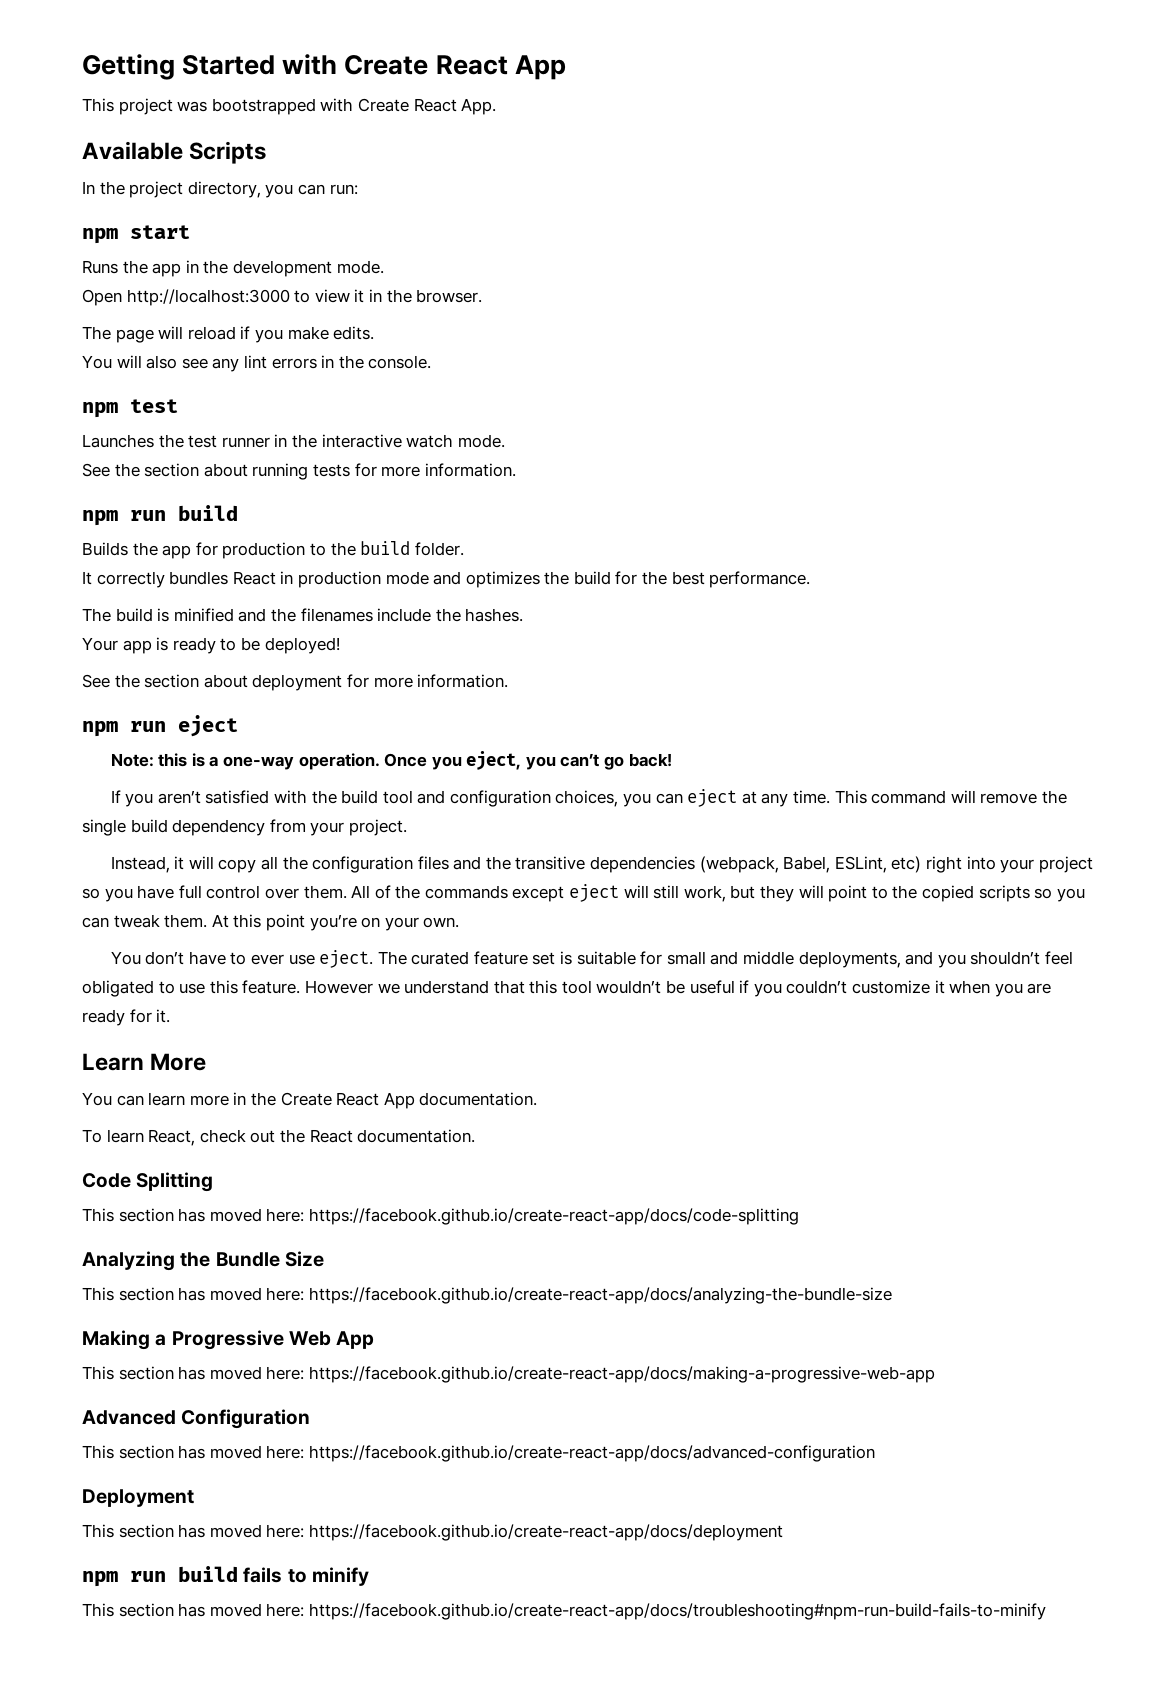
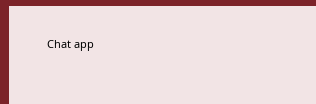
- Getting Started with Create React App
- This project was bootstrapped with Create React App.
- Available Scripts
- In the project directory, you can run:
- npm start
- Runs the app in the development mode.
- Open http://localhost:3000 to view it in the browser.
- The page will reload if you make edits.
- You will also see any lint errors in the console.
- npm test
- Launches the test runner in the interactive watch mode.
- See the section about running tests for more information.
- npm run build
- Builds the app for production to the build folder.
- It correctly bundles React in production mode and optimizes the build for the best performance.
- The build is minified and the filenames include the hashes.
- Your app is ready to be deployed!
- See the section about deployment for more information.
- npm run eject
- Note: this is a one-way operation. Once you eject, you can’t go back!
- If you aren’t satisfied with the build tool and configuration choices, you can eject at any time. This command will remove the single build dependency from your project.
- Instead, it will copy all the configuration files and the transitive dependencies (webpack, Babel, ESLint, etc) right into your project so you have full control over them. All of the commands except eject will still work, but they will point to the copied scripts so you can tweak them. At this point you’re on your own.
- You don’t have to ever use eject. The curated feature set is suitable for small and middle deployments, and you shouldn’t feel obligated to use this feature. However we understand that this tool wouldn’t be useful if you couldn’t customize it when you are ready for it.
- Learn More
- You can learn more in the Create React App documentation.
- To learn React, check out the React documentation.
- Code Splitting
- This section has moved here: https://facebook.github.io/create-react-app/docs/code-splitting
- Analyzing the Bundle Size
- This section has moved here: https://facebook.github.io/create-react-app/docs/analyzing-the-bundle-size
- Making a Progressive Web App
- This section has moved here: https://facebook.github.io/create-react-app/docs/making-a-progressive-web-app
- Advanced Configuration
- This section has moved here: https://facebook.github.io/create-react-app/docs/advanced-configuration
- Deployment
- This section has moved here: https://facebook.github.io/create-react-app/docs/deployment
- npm run build fails to minify
- This section has moved here: https://facebook.github.io/create-react-app/docs/troubleshooting#npm-run-build-fails-to-minify
+ Chat app

